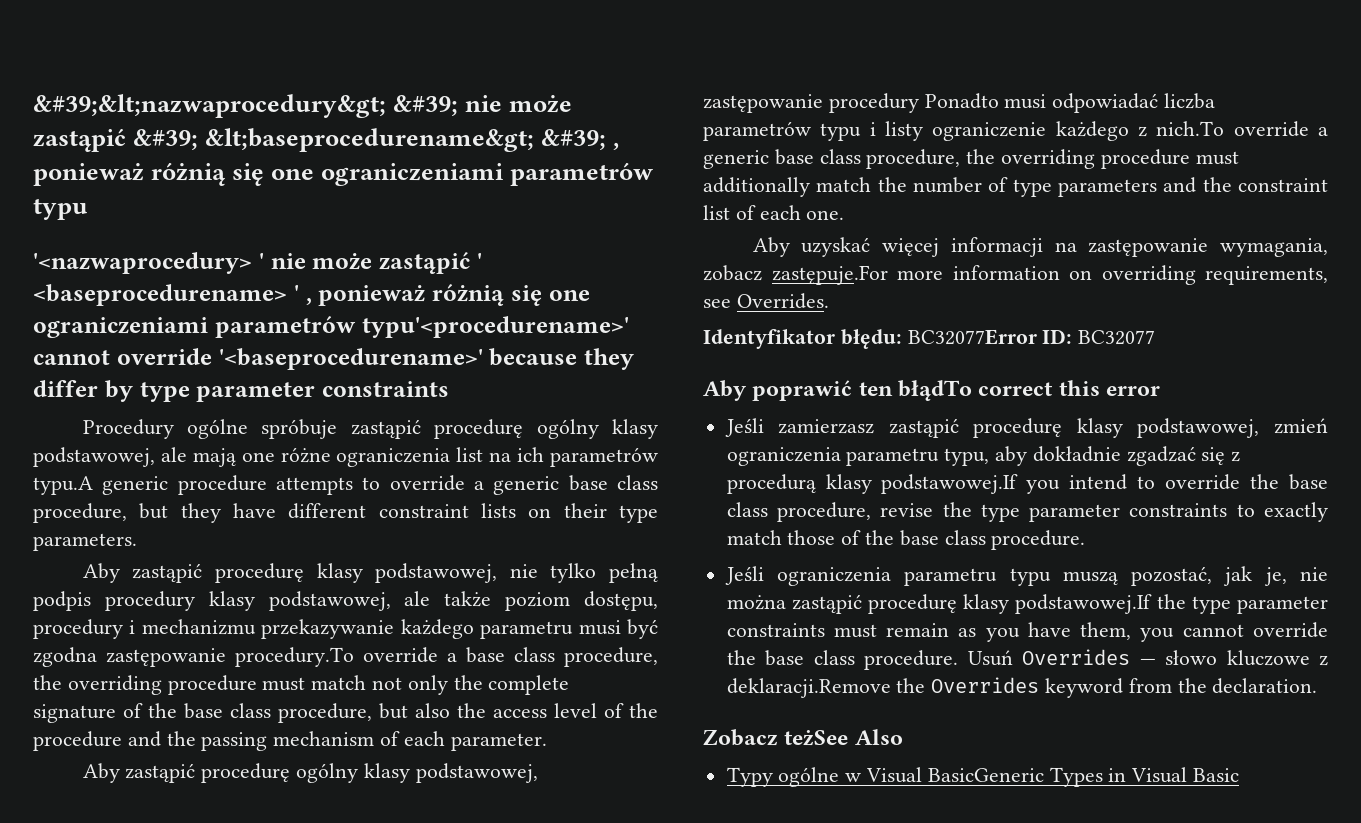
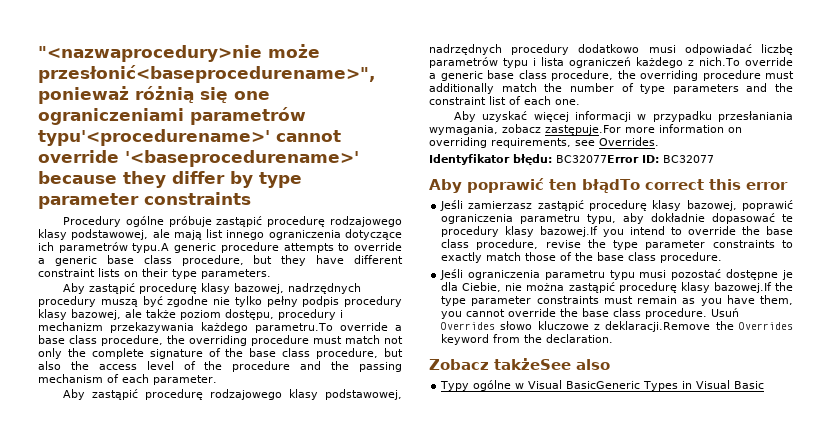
- &#39;&lt;nazwaprocedury&gt; &#39; nie może zastąpić &#39; &lt;baseprocedurename&gt; &#39; , ponieważ różnią się one ograniczeniami parametrów typu
- '<nazwaprocedury> ' nie może zastąpić ' <baseprocedurename> ' , ponieważ różnią się one ograniczeniami parametrów typu'<procedurename>' cannot override '<baseprocedurename>' because they differ by type parameter constraints
+ "<nazwaprocedury>nie może przesłonić<baseprocedurename>", ponieważ różnią się one ograniczeniami parametrów typu'<procedurename>' cannot override '<baseprocedurename>' because they differ by type parameter constraints
- Procedury ogólne spróbuje zastąpić procedurę ogólny klasy podstawowej, ale mają one różne ograniczenia list na ich parametrów typu.A generic procedure attempts to override a generic base class procedure, but they have different constraint lists on their type parameters.
+ Procedury ogólne próbuje zastąpić procedurę rodzajowego klasy podstawowej, ale mają list innego ograniczenia dotyczące ich parametrów typu.A generic procedure attempts to override a generic base class procedure, but they have different constraint lists on their type parameters.
- Aby zastąpić procedurę klasy podstawowej, nie tylko pełną podpis procedury klasy podstawowej, ale także poziom dostępu, procedury i mechanizmu przekazywanie każdego parametru musi być zgodna zastępowanie procedury.To override a base class procedure, the overriding procedure must match not only the complete signature of the base class procedure, but also the access level of the procedure and the passing mechanism of each parameter.
+ Aby zastąpić procedurę klasy bazowej, nadrzędnych procedury muszą być zgodne nie tylko pełny podpis procedury klasy bazowej, ale także poziom dostępu, procedury i mechanizm przekazywania każdego parametru.To override a base class procedure, the overriding procedure must match not only the complete signature of the base class procedure, but also the access level of the procedure and the passing mechanism of each parameter.
- Aby zastąpić procedurę ogólny klasy podstawowej, zastępowanie procedury Ponadto musi odpowiadać liczba parametrów typu i listy ograniczenie każdego z nich.To override a generic base class procedure, the overriding procedure must additionally match the number of type parameters and the constraint list of each one.
+ Aby zastąpić procedurę rodzajowego klasy podstawowej, nadrzędnych procedury dodatkowo musi odpowiadać liczbę parametrów typu i lista ograniczeń każdego z nich.To override a generic base class procedure, the overriding procedure must additionally match the number of type parameters and the constraint list of each one.
- Aby uzyskać więcej informacji na zastępowanie wymagania, zobacz zastępuje.For more information on overriding requirements, see Overrides.
+ Aby uzyskać więcej informacji w przypadku przesłaniania wymagania, zobacz zastępuje.For more information on overriding requirements, see Overrides.
- Jeśli zamierzasz zastąpić procedurę klasy podstawowej, zmień ograniczenia parametru typu, aby dokładnie zgadzać się z procedurą klasy podstawowej.If you intend to override the base class procedure, revise the type parameter constraints to exactly match those of the base class procedure.
+ Jeśli zamierzasz zastąpić procedurę klasy bazowej, poprawić ograniczenia parametru typu, aby dokładnie dopasować te procedury klasy bazowej.If you intend to override the base class procedure, revise the type parameter constraints to exactly match those of the base class procedure.
- Jeśli ograniczenia parametru typu muszą pozostać, jak je, nie można zastąpić procedurę klasy podstawowej.If the type parameter constraints must remain as you have them, you cannot override the base class procedure.
+ Jeśli ograniczenia parametru typu musi pozostać dostępne je dla Ciebie, nie można zastąpić procedurę klasy bazowej.If the type parameter constraints must remain as you have them, you cannot override the base class procedure.
- Usuń Overrides — słowo kluczowe z deklaracji.Remove the Overrides keyword from the declaration.
+ Usuń Overrides słowo kluczowe z deklaracji.Remove the Overrides keyword from the declaration.
- Zobacz teżSee Also
+ Zobacz takżeSee also

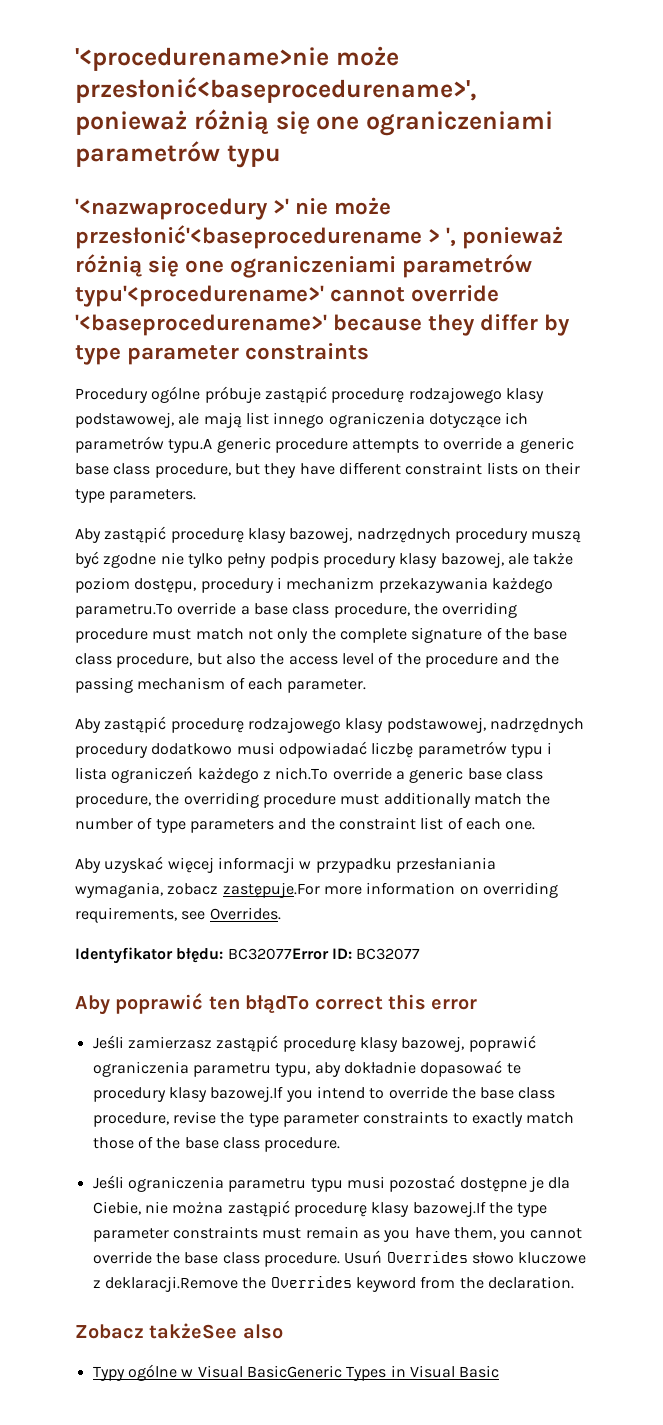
- "<nazwaprocedury>nie może przesłonić<baseprocedurename>", ponieważ różnią się one ograniczeniami parametrów typu'<procedurename>' cannot override '<baseprocedurename>' because they differ by type parameter constraints
+ '<procedurename>nie może przesłonić<baseprocedurename>', ponieważ różnią się one ograniczeniami parametrów typu
+ '<nazwaprocedury >' nie może przesłonić'<baseprocedurename > ', ponieważ różnią się one ograniczeniami parametrów typu'<procedurename>' cannot override '<baseprocedurename>' because they differ by type parameter constraints

